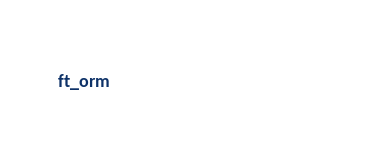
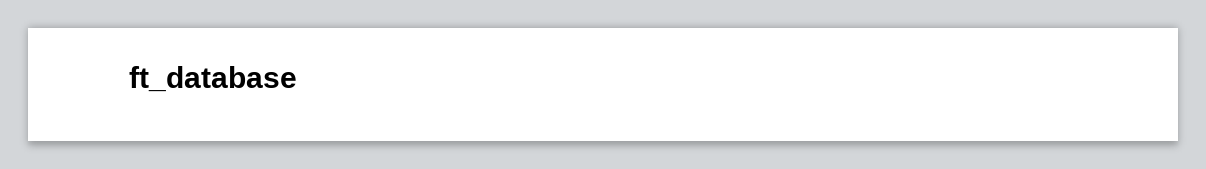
- ft_orm
+ ft_database

